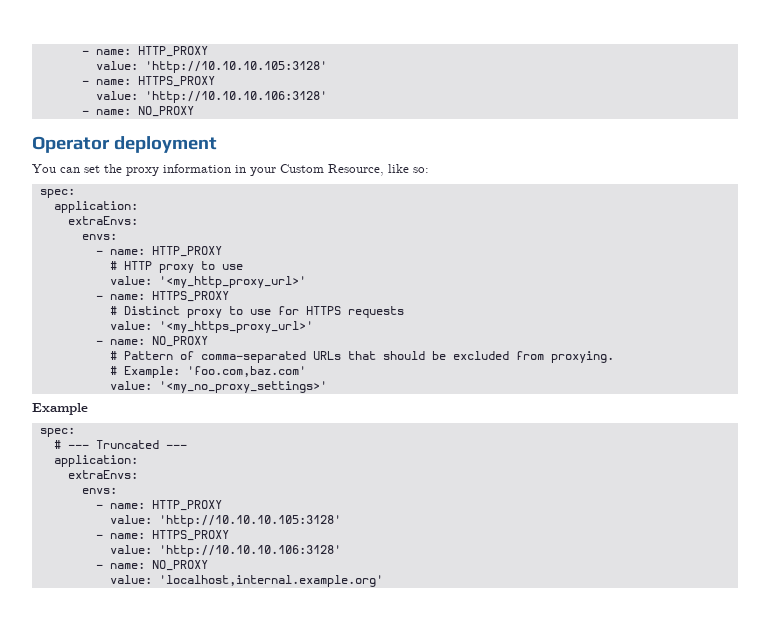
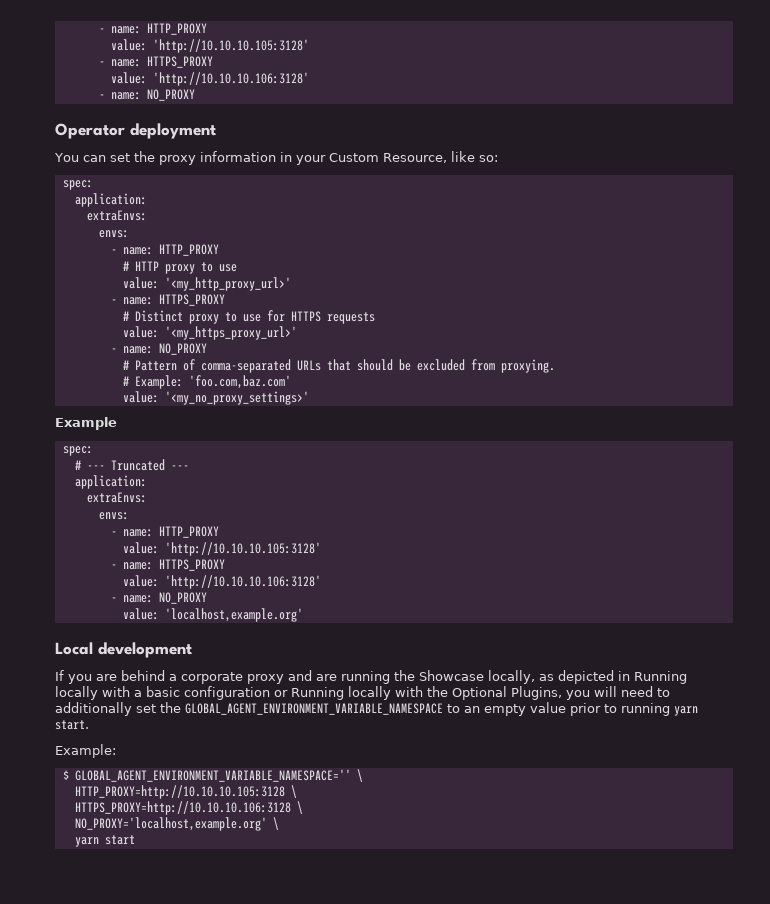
- value: 'localhost,internal.example.org'
+ value: 'localhost,example.org'
+ Local development
+ If you are behind a corporate proxy and are running the Showcase locally, as depicted in Running locally with a basic configuration or Running locally with the Optional Plugins, you will need to additionally set the GLOBAL_AGENT_ENVIRONMENT_VARIABLE_NAMESPACE to an empty value prior to running yarn start.
+ Example:
+ $ GLOBAL_AGENT_ENVIRONMENT_VARIABLE_NAMESPACE='' \
+ HTTP_PROXY=http://10.10.10.105:3128 \
+ HTTPS_PROXY=http://10.10.10.106:3128 \
+ NO_PROXY='localhost,example.org' \
+ yarn start

